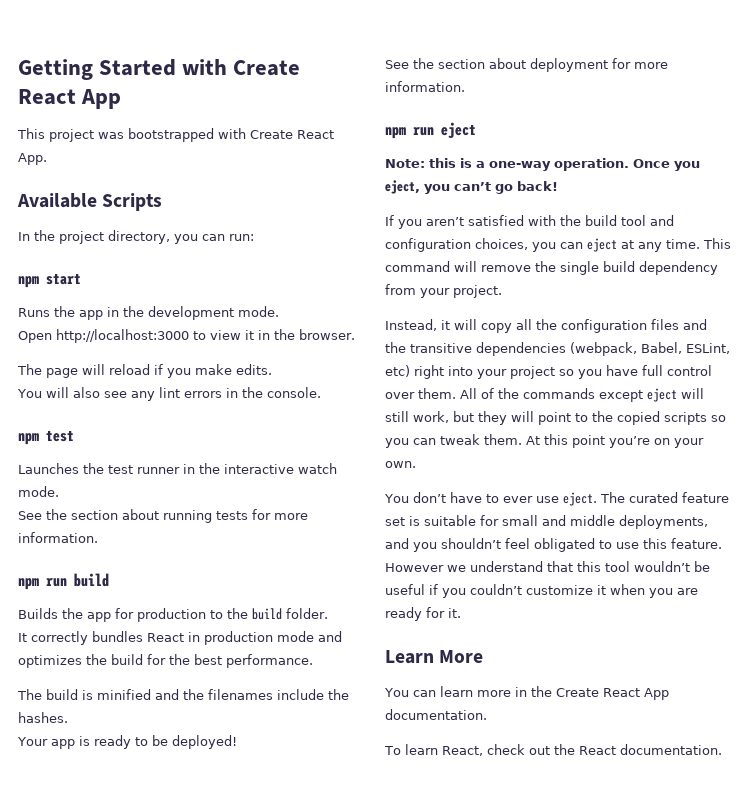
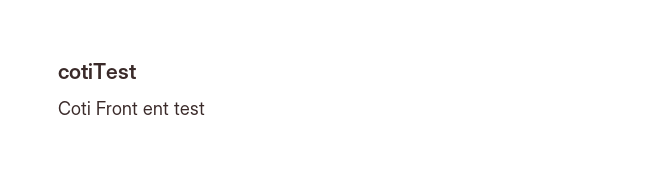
- Getting Started with Create React App
- This project was bootstrapped with Create React App.
- Available Scripts
- In the project directory, you can run:
- npm start
- Runs the app in the development mode.
- Open http://localhost:3000 to view it in the browser.
- The page will reload if you make edits.
- You will also see any lint errors in the console.
- npm test
- Launches the test runner in the interactive watch mode.
- See the section about running tests for more information.
- npm run build
- Builds the app for production to the build folder.
- It correctly bundles React in production mode and optimizes the build for the best performance.
- The build is minified and the filenames include the hashes.
- Your app is ready to be deployed!
- See the section about deployment for more information.
- npm run eject
- Note: this is a one-way operation. Once you eject, you can’t go back!
- If you aren’t satisfied with the build tool and configuration choices, you can eject at any time. This command will remove the single build dependency from your project.
- Instead, it will copy all the configuration files and the transitive dependencies (webpack, Babel, ESLint, etc) right into your project so you have full control over them. All of the commands except eject will still work, but they will point to the copied scripts so you can tweak them. At this point you’re on your own.
- You don’t have to ever use eject. The curated feature set is suitable for small and middle deployments, and you shouldn’t feel obligated to use this feature. However we understand that this tool wouldn’t be useful if you couldn’t customize it when you are ready for it.
- Learn More
- You can learn more in the Create React App documentation.
- To learn React, check out the React documentation.
+ cotiTest
+ Coti Front ent test

